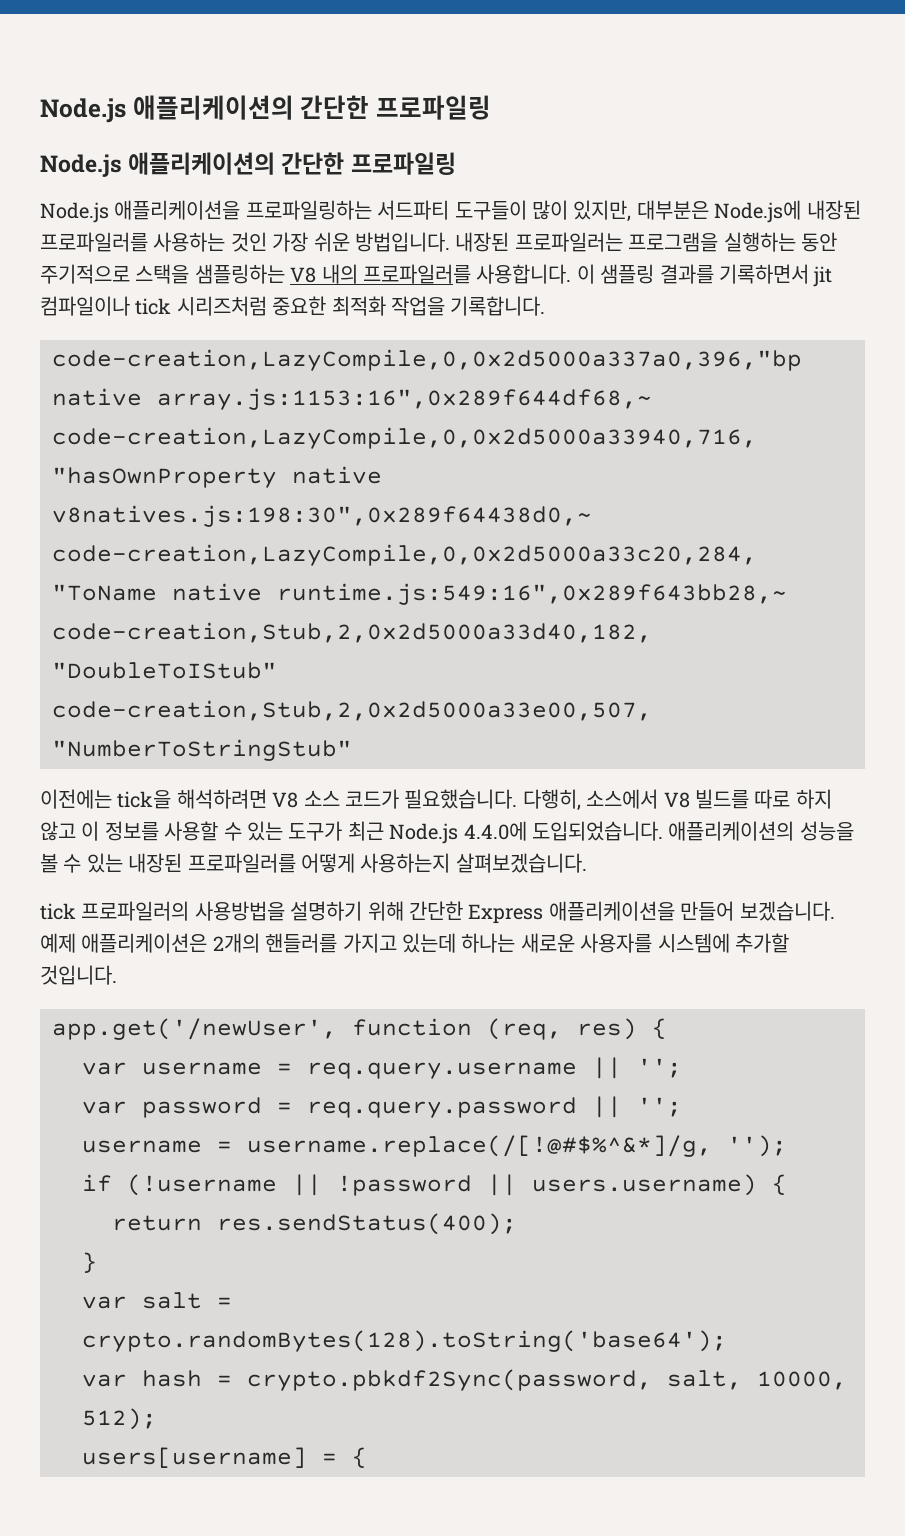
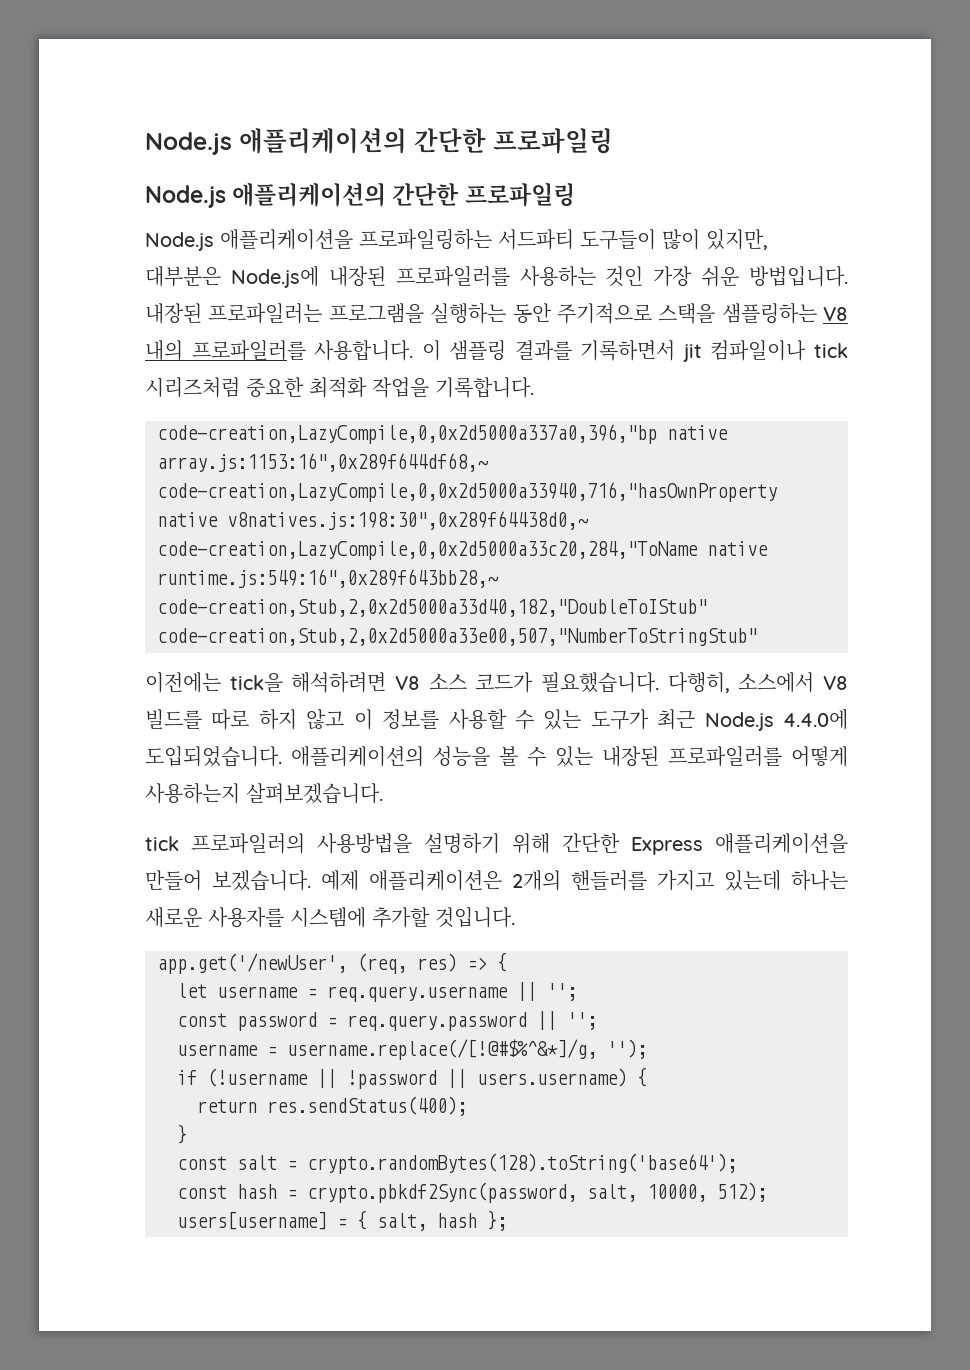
- app.get('/newUser', function (req, res) {
- var username = req.query.username || '';
+ app.get('/newUser', (req, res) => {
+ let username = req.query.username || '';
- var password = req.query.password || '';
+ const password = req.query.password || '';
- var salt = crypto.randomBytes(128).toString('base64');
+ const salt = crypto.randomBytes(128).toString('base64');
- var hash = crypto.pbkdf2Sync(password, salt, 10000, 512);
+ const hash = crypto.pbkdf2Sync(password, salt, 10000, 512);
- users[username] = {
+ users[username] = { salt, hash };

